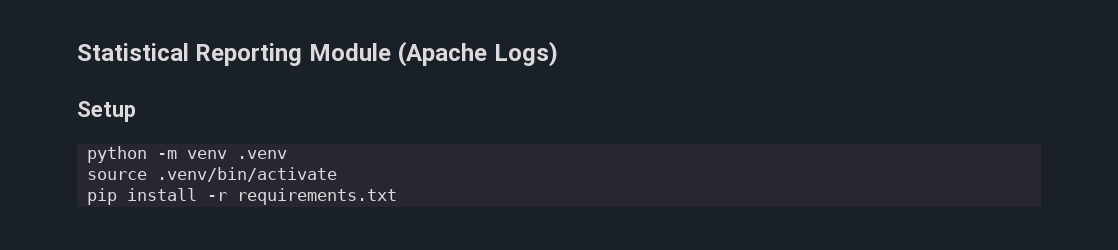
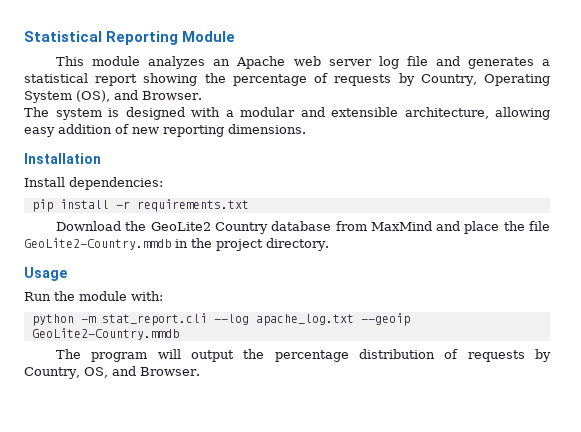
- Statistical Reporting Module (Apache Logs)
- Setup
- python -m venv .venv
- source .venv/bin/activate
+ Statistical Reporting Module
+ This module analyzes an Apache web server log file and generates a statistical report showing the percentage of requests by Country, Operating System (OS), and Browser.
+ The system is designed with a modular and extensible architecture, allowing easy addition of new reporting dimensions.
+ Installation
+ Install dependencies:
  pip install -r requirements.txt
+ Download the GeoLite2 Country database from MaxMind and place the file GeoLite2-Country.mmdb in the project directory.
+ Usage
+ Run the module with:
+ python -m stat_report.cli --log apache_log.txt --geoip GeoLite2-Country.mmdb
+ The program will output the percentage distribution of requests by Country, OS, and Browser.

